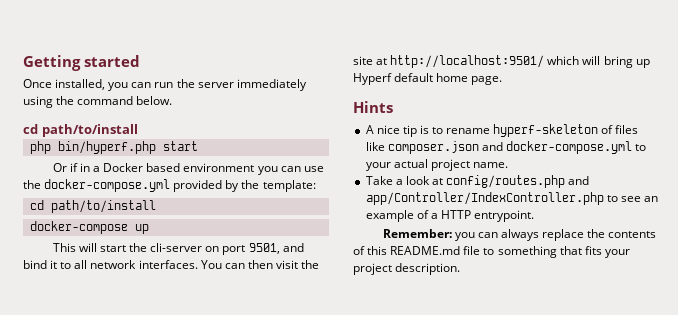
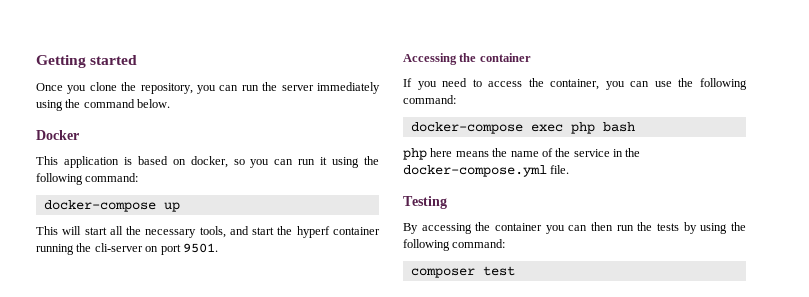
- Once installed, you can run the server immediately using the command below.
- cd path/to/install
- php bin/hyperf.php start
- Or if in a Docker based environment you can use the docker-compose.yml provided by the template:
- cd path/to/install
+ Once you clone the repository, you can run the server immediately using the command below.
+ Docker
+ This application is based on docker, so you can run it using the following command:
- This will start the cli-server on port 9501, and bind it to all network interfaces. You can then visit the site at http://localhost:9501/ which will bring up Hyperf default home page.
- Hints
- A nice tip is to rename hyperf-skeleton of files like composer.json and docker-compose.yml to your actual project name.
- Take a look at config/routes.php and app/Controller/IndexController.php to see an example of a HTTP entrypoint.
- Remember: you can always replace the contents of this README.md file to something that fits your project description.
+ This will start all the necessary tools, and start the hyperf container running the cli-server on port 9501.
+ Accessing the container
+ If you need to access the container, you can use the following command:
+ docker-compose exec php bash
+ php here means the name of the service in the docker-compose.yml file.
+ Testing
+ By accessing the container you can then run the tests by using the following command:
+ composer test

